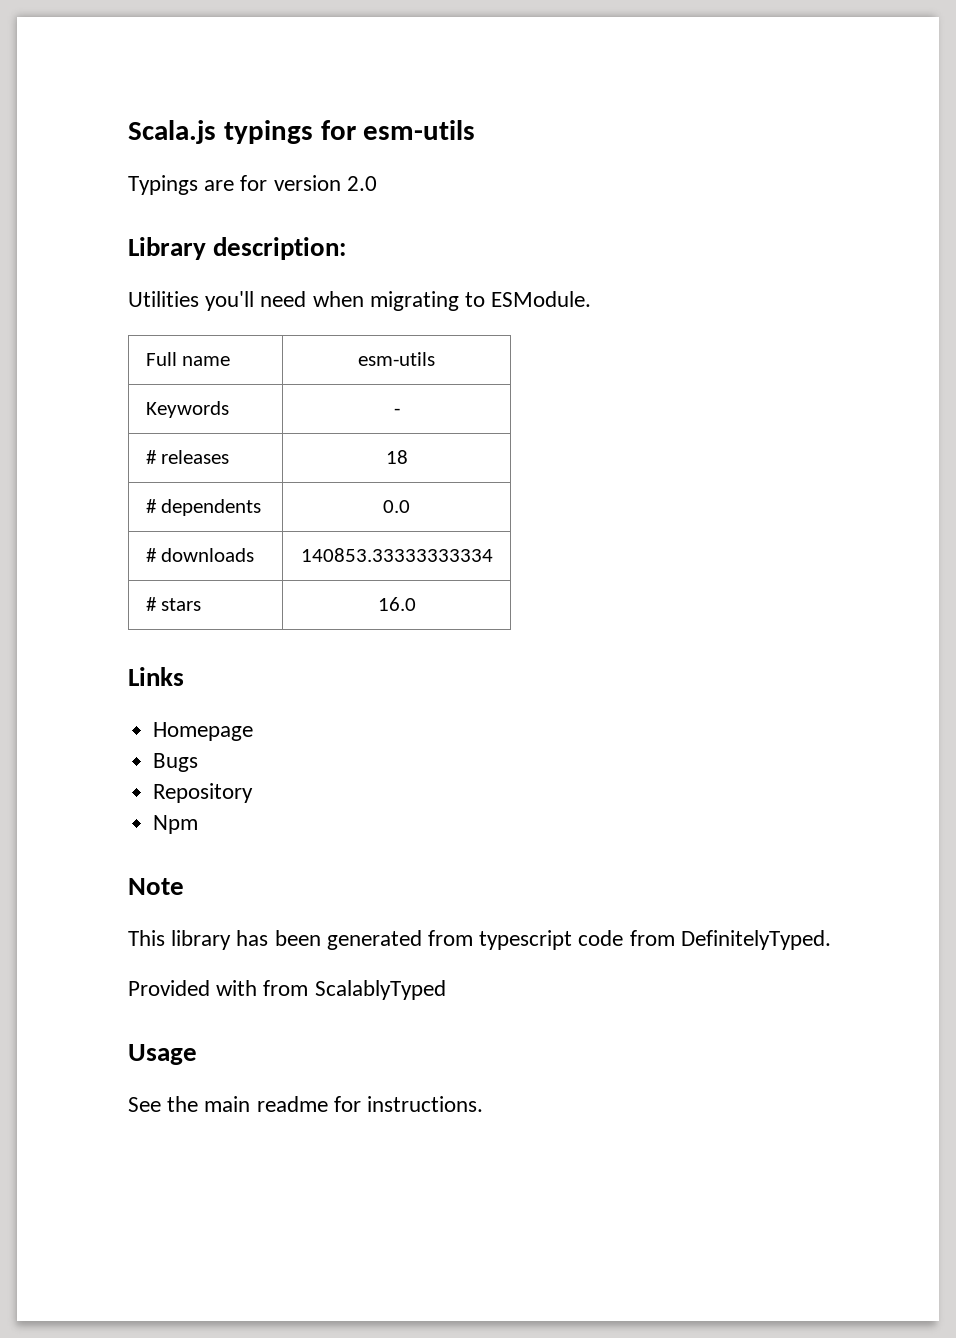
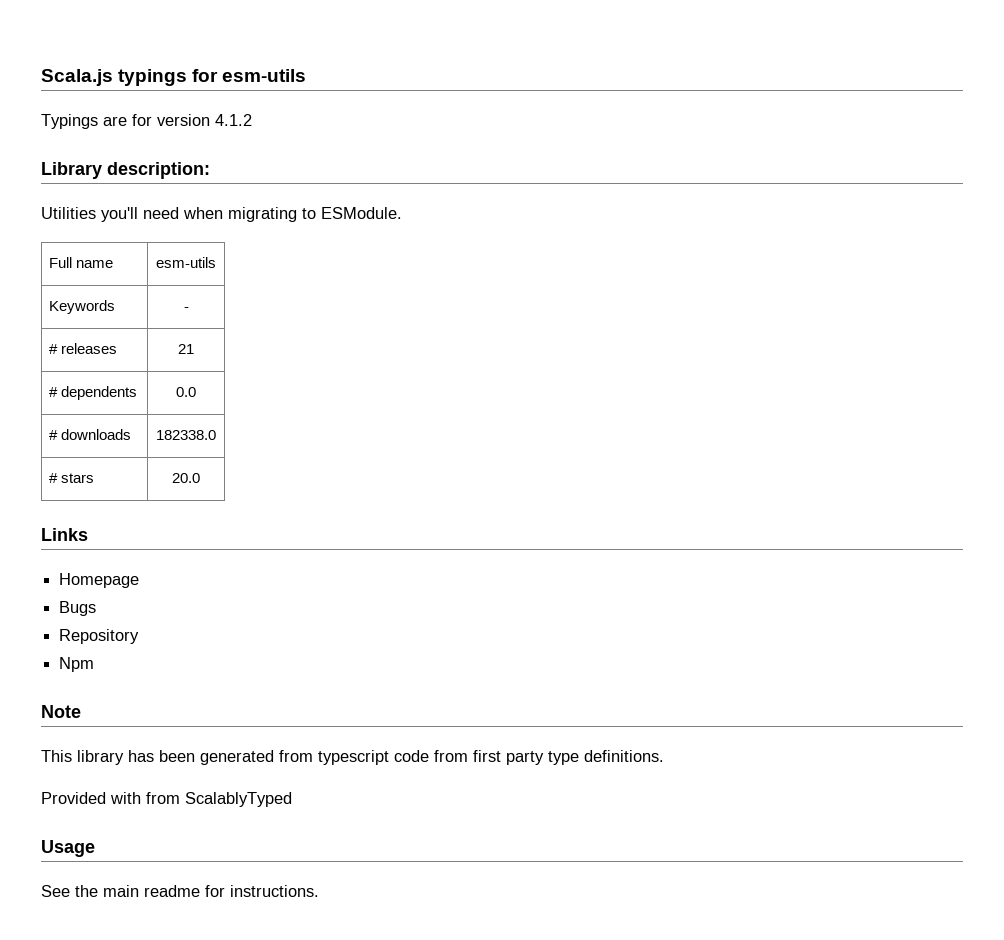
- Typings are for version 2.0
+ Typings are for version 4.1.2
- # releases | 18
+ # releases | 21
- # downloads | 140853.33333333334
+ # downloads | 182338.0
- # stars | 16.0
+ # stars | 20.0
- This library has been generated from typescript code from DefinitelyTyped.
+ This library has been generated from typescript code from first party type definitions.

